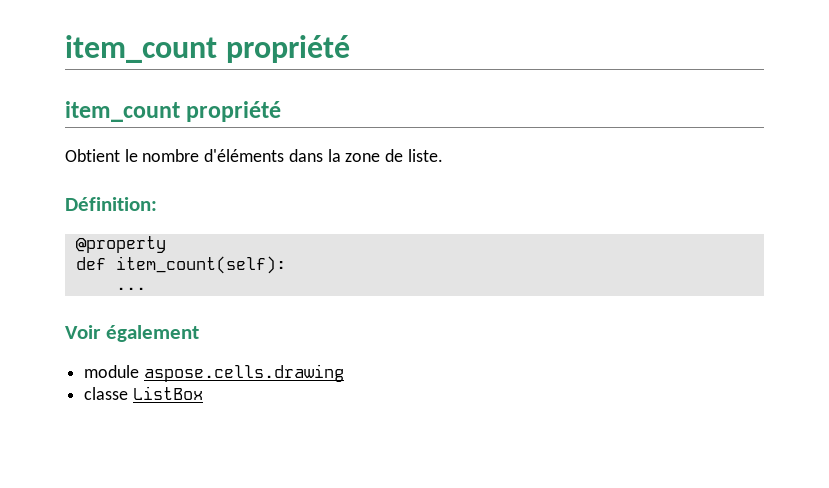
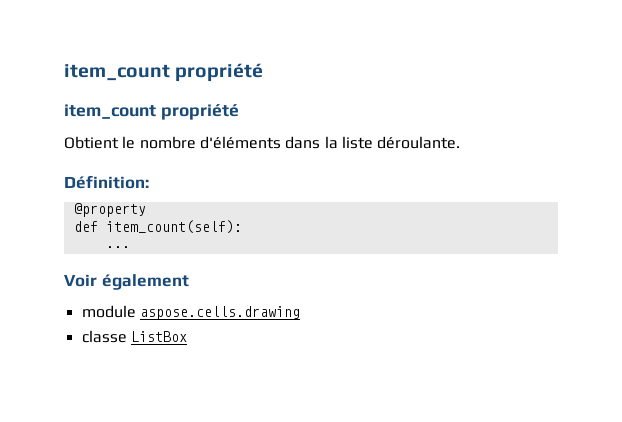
- Obtient le nombre d'éléments dans la zone de liste.
+ Obtient le nombre d'éléments dans la liste déroulante.

